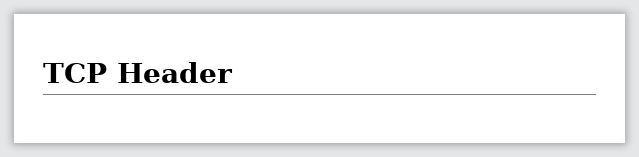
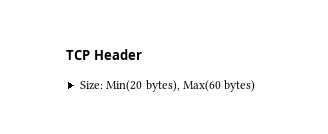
+ Size: Min(20 bytes), Max(60 bytes)

